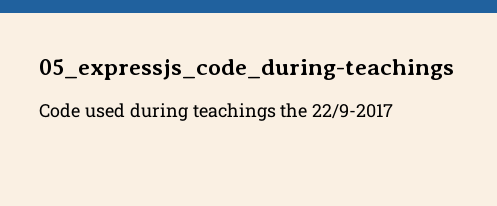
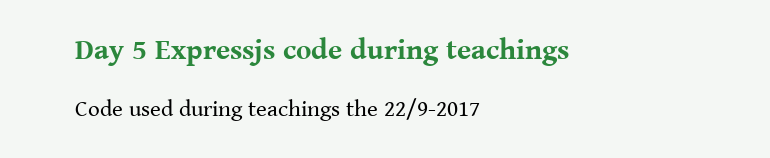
- 05_expressjs_code_during-teachings
+ Day 5 Expressjs code during teachings

